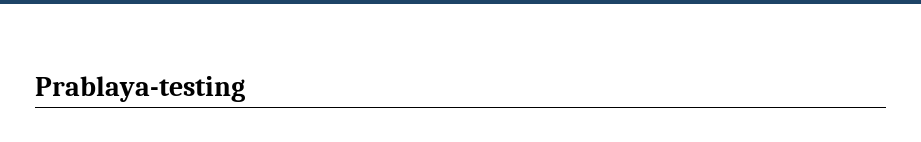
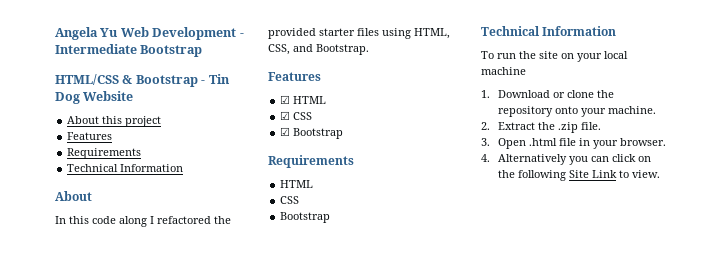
- Prablaya-testing
+ Angela Yu Web Development - Intermediate Bootstrap
+ HTML/CSS & Bootstrap - Tin Dog Website
+ About this project
+ Features
+ Requirements
+ Technical Information
+ About
+ In this code along I refactored the provided starter files using HTML, CSS, and Bootstrap.
+ Features
+ ☑ HTML
+ ☑ CSS
+ ☑ Bootstrap
+ Requirements
+ HTML
+ CSS
+ Bootstrap
+ Technical Information
+ To run the site on your local machine
+ 1. Download or clone the repository onto your machine.
+ 2. Extract the .zip file.
+ 3. Open .html file in your browser.
+ 4. Alternatively you can click on the following Site Link to view.

